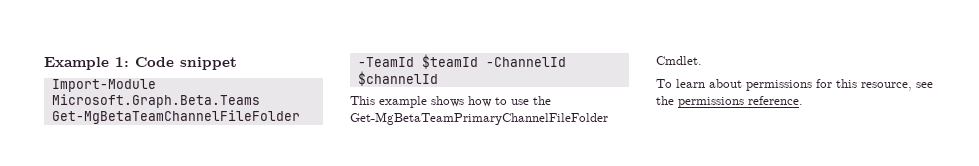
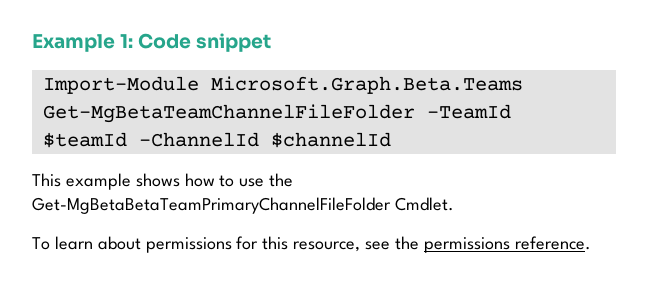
- This example shows how to use the Get-MgBetaTeamPrimaryChannelFileFolder Cmdlet.
+ This example shows how to use the Get-MgBetaBetaTeamPrimaryChannelFileFolder Cmdlet.

